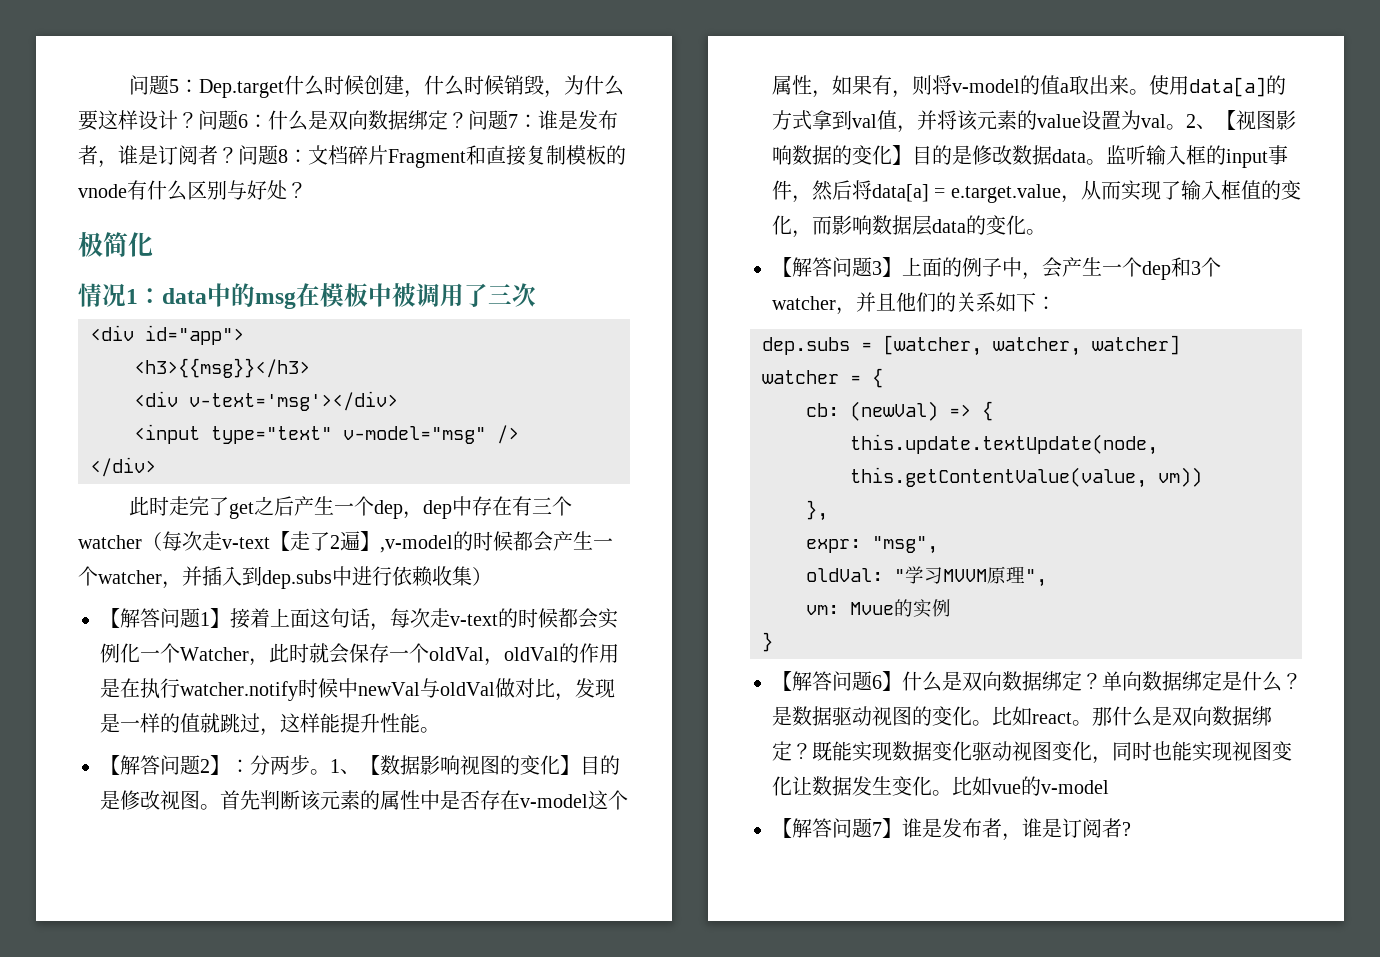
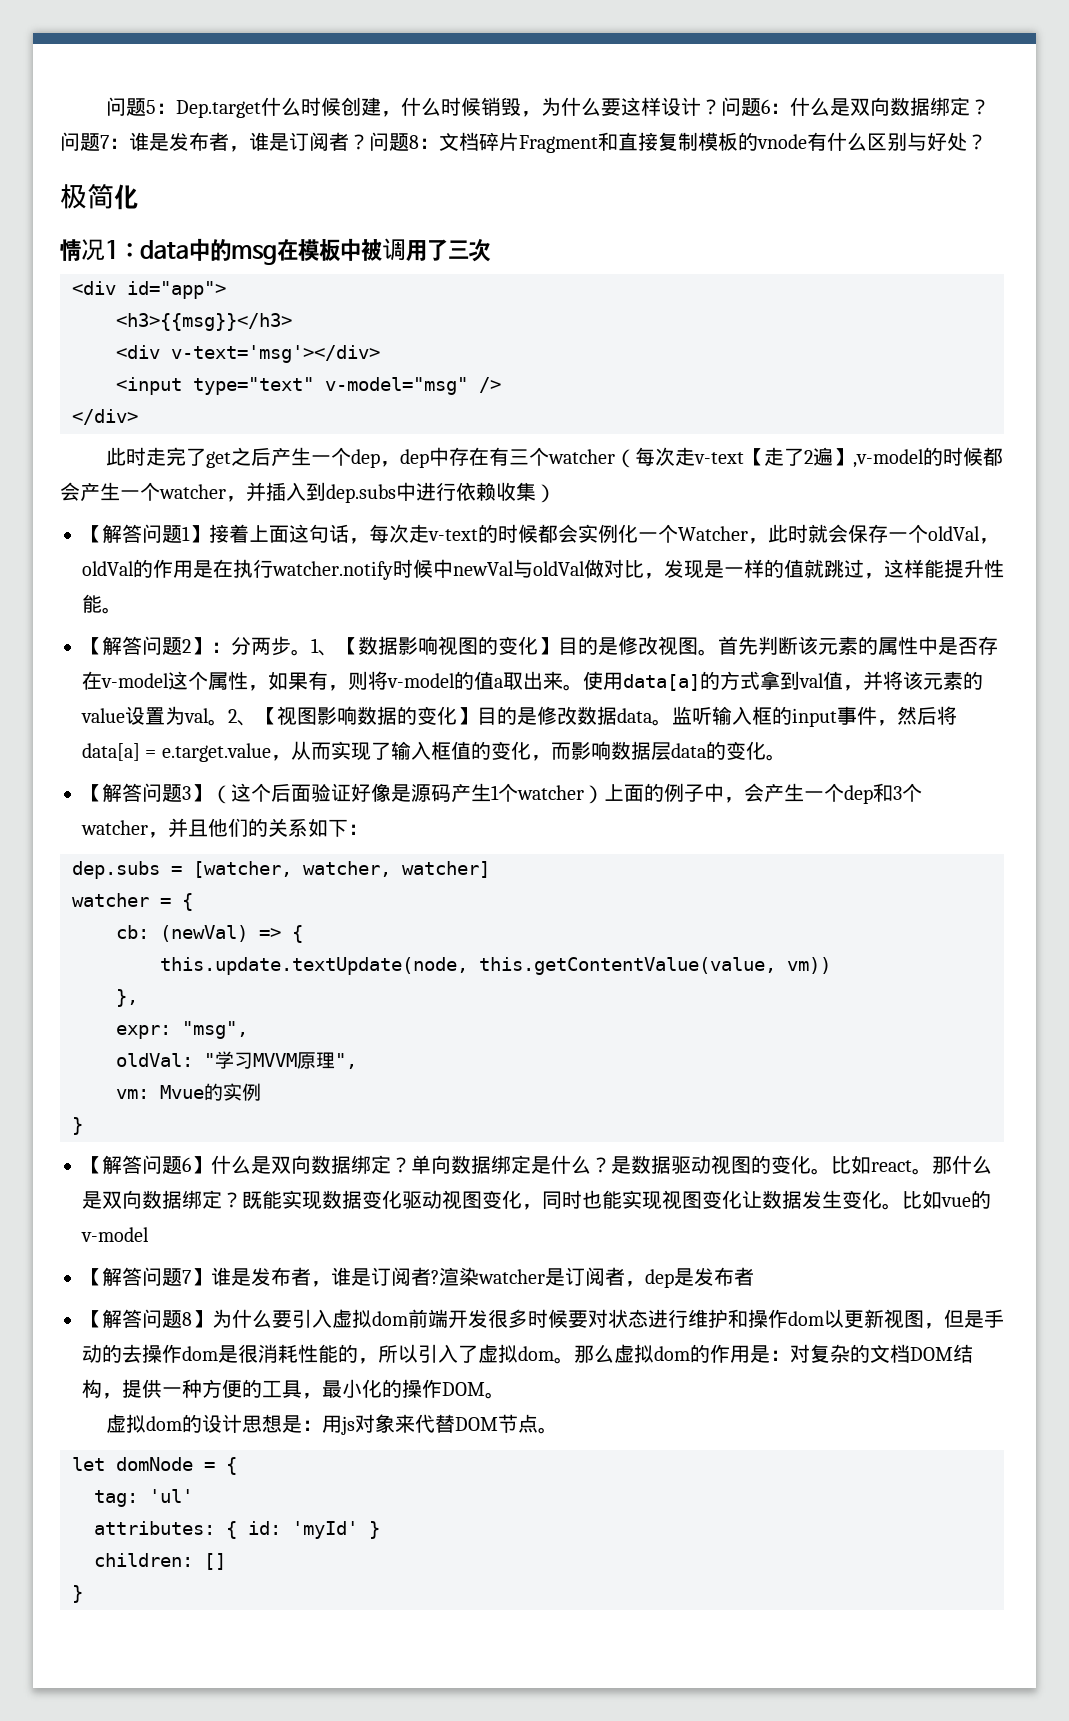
- 【解答问题3】上面的例子中，会产生一个dep和3个watcher，并且他们的关系如下：
+ 【解答问题3】（这个后面验证好像是源码产生1个watcher）上面的例子中，会产生一个dep和3个watcher，并且他们的关系如下：
+ 渲染watcher是订阅者，dep是发布者
+ 【解答问题8】为什么要引入虚拟dom前端开发很多时候要对状态进行维护和操作dom以更新视图，但是手动的去操作dom是很消耗性能的，所以引入了虚拟dom。那么虚拟dom的作用是：对复杂的文档DOM结构，提供一种方便的工具，最小化的操作DOM。
+ 虚拟dom的设计思想是：用js对象来代替DOM节点。
+ let domNode = {
+ tag: 'ul'
+ attributes: { id: 'myId' }
+ children: []
+ }

